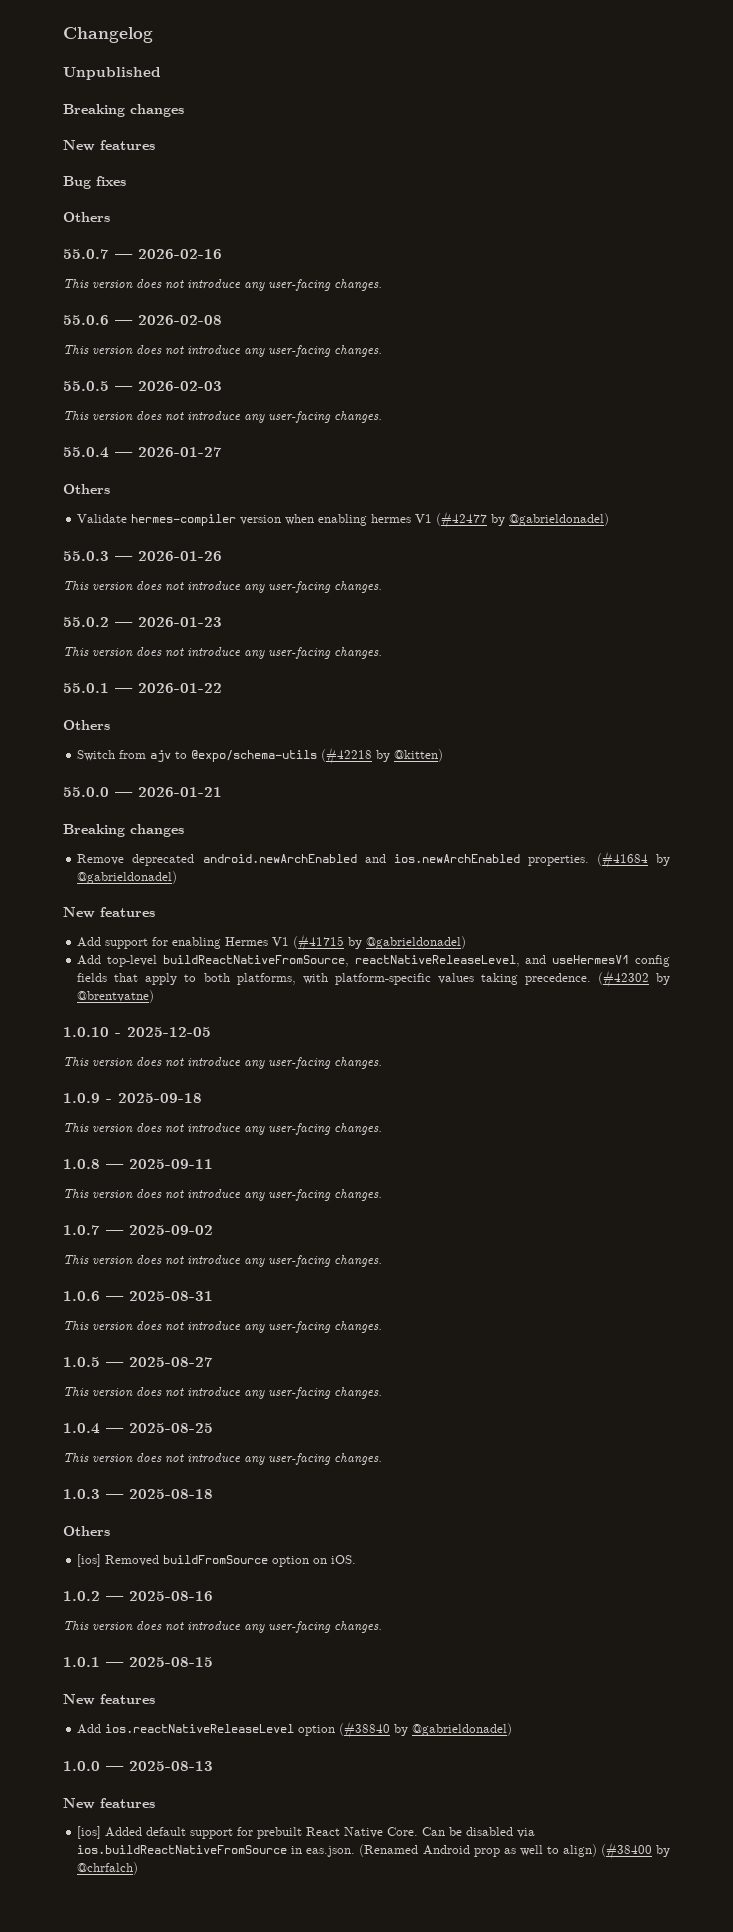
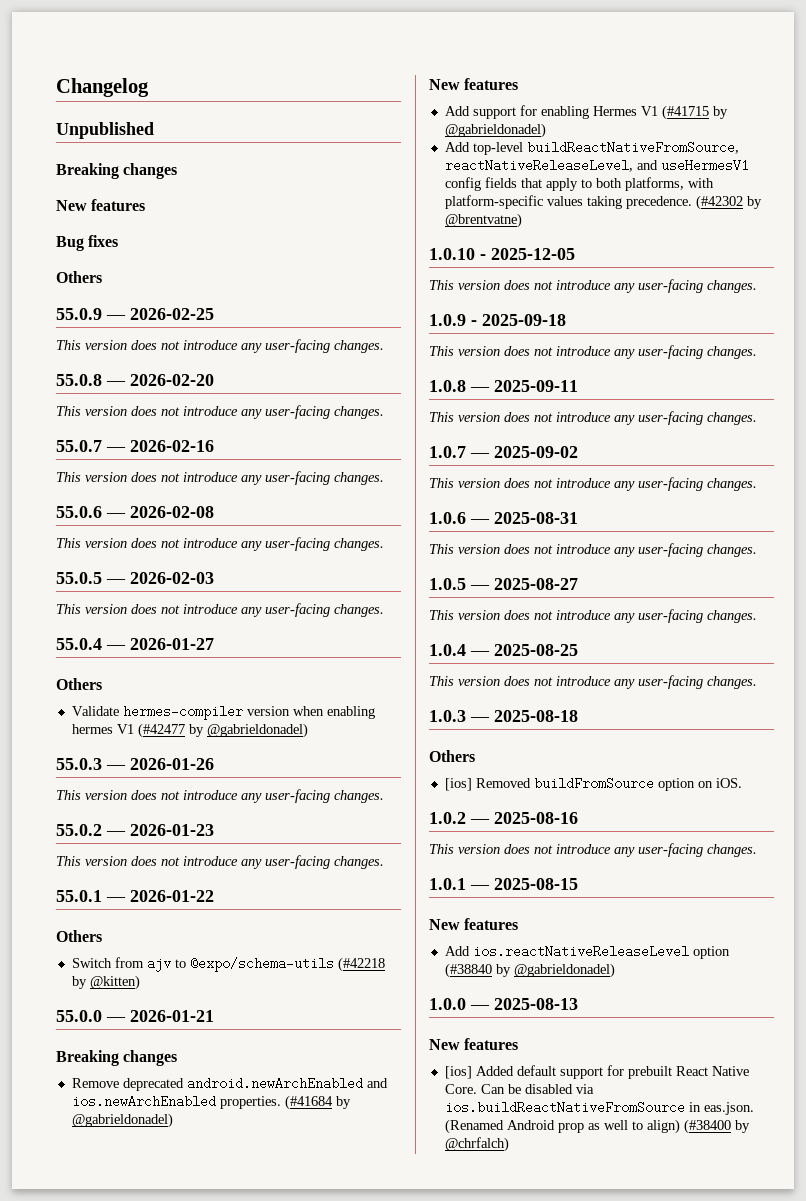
+ 55.0.9 — 2026-02-25
+ This version does not introduce any user-facing changes.
+ 55.0.8 — 2026-02-20
+ This version does not introduce any user-facing changes.

